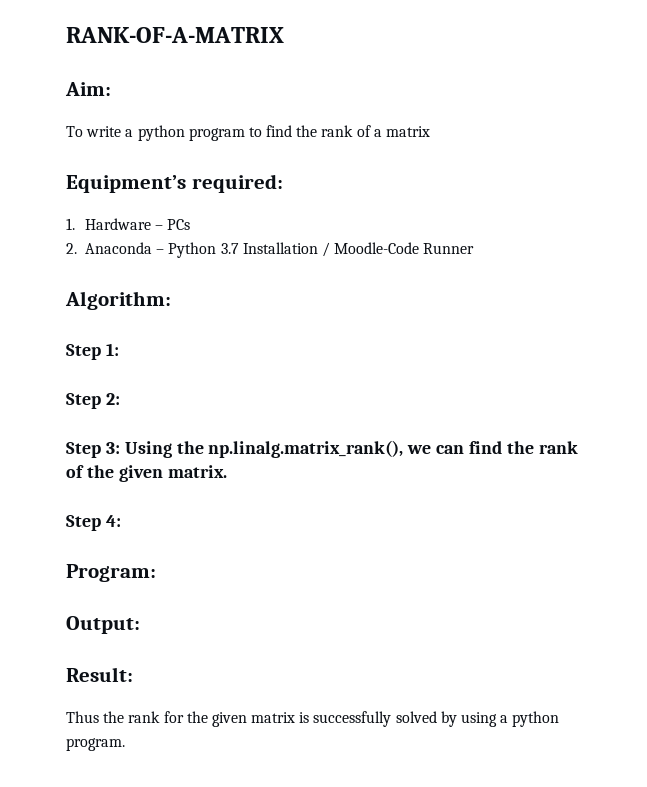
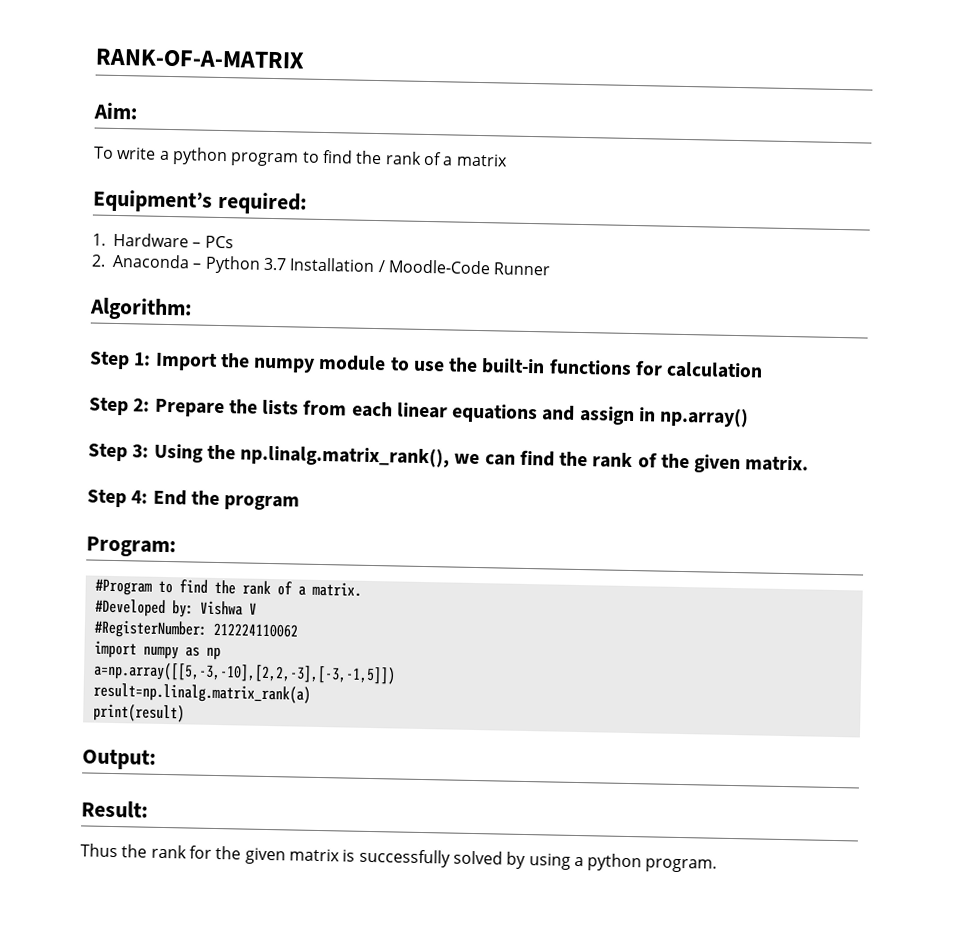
- Step 1:
- Step 2:
+ Step 1: Import the numpy module to use the built-in functions for calculation
+ Step 2: Prepare the lists from each linear equations and assign in np.array()
- Step 4:
+ Step 4: End the program
  Program:
+ #Program to find the rank of a matrix.
+ #Developed by: Vishwa V
+ #RegisterNumber: 212224110062
+ import numpy as np
+ a=np.array([[5,-3,-10],[2,2,-3],[-3,-1,5]])
+ result=np.linalg.matrix_rank(a)
+ print(result)

